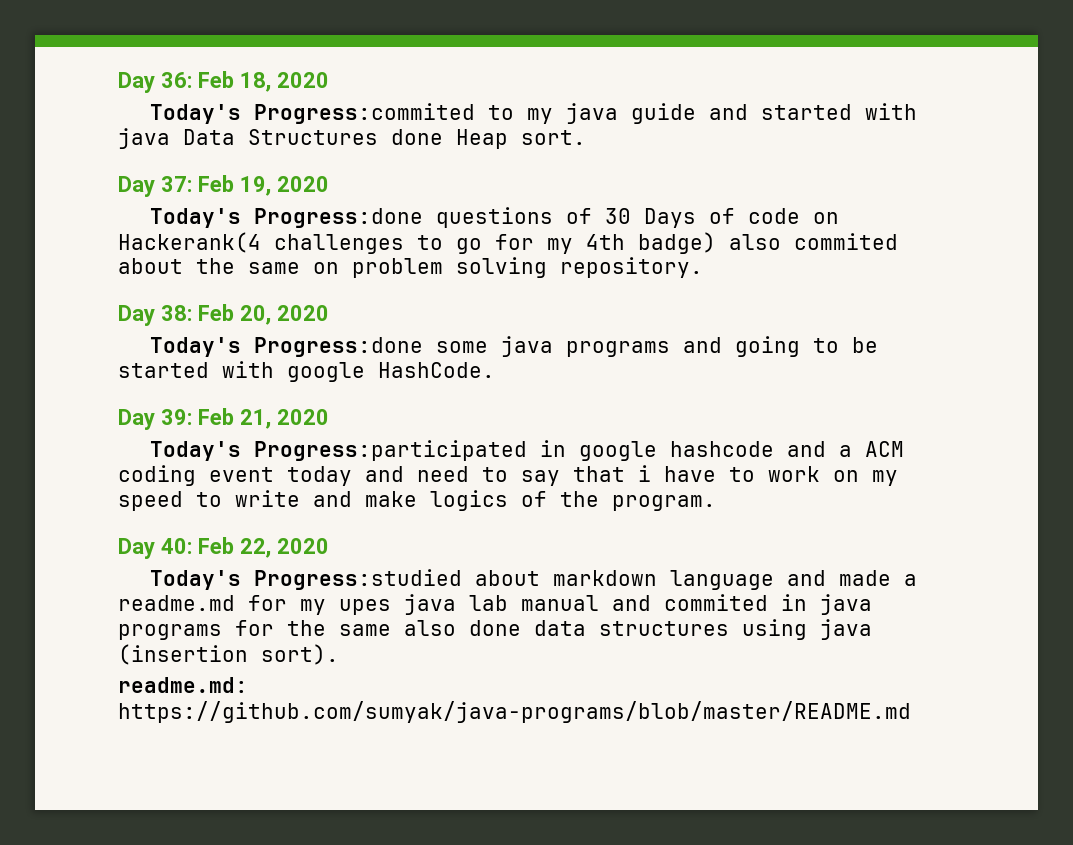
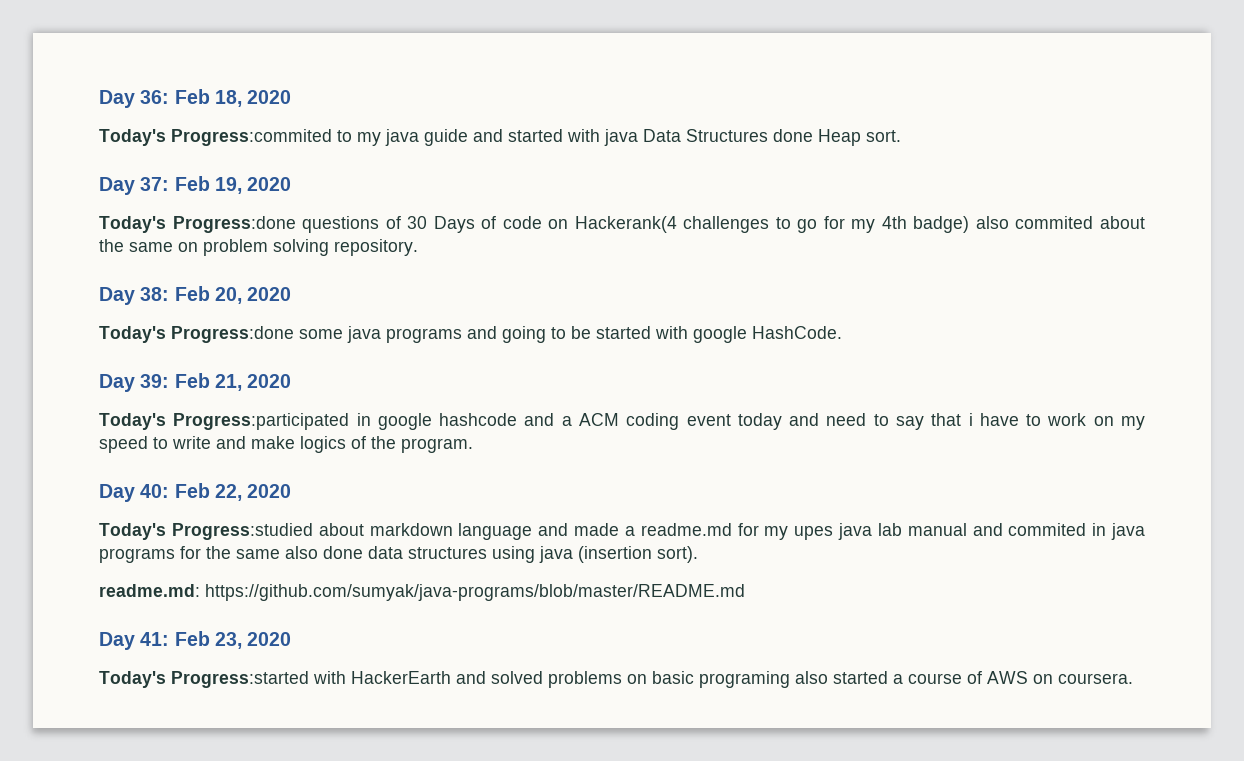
+ Day 41: Feb 23, 2020
+ Today's Progress:started with HackerEarth and solved problems on basic programing also started a course of AWS on coursera.

